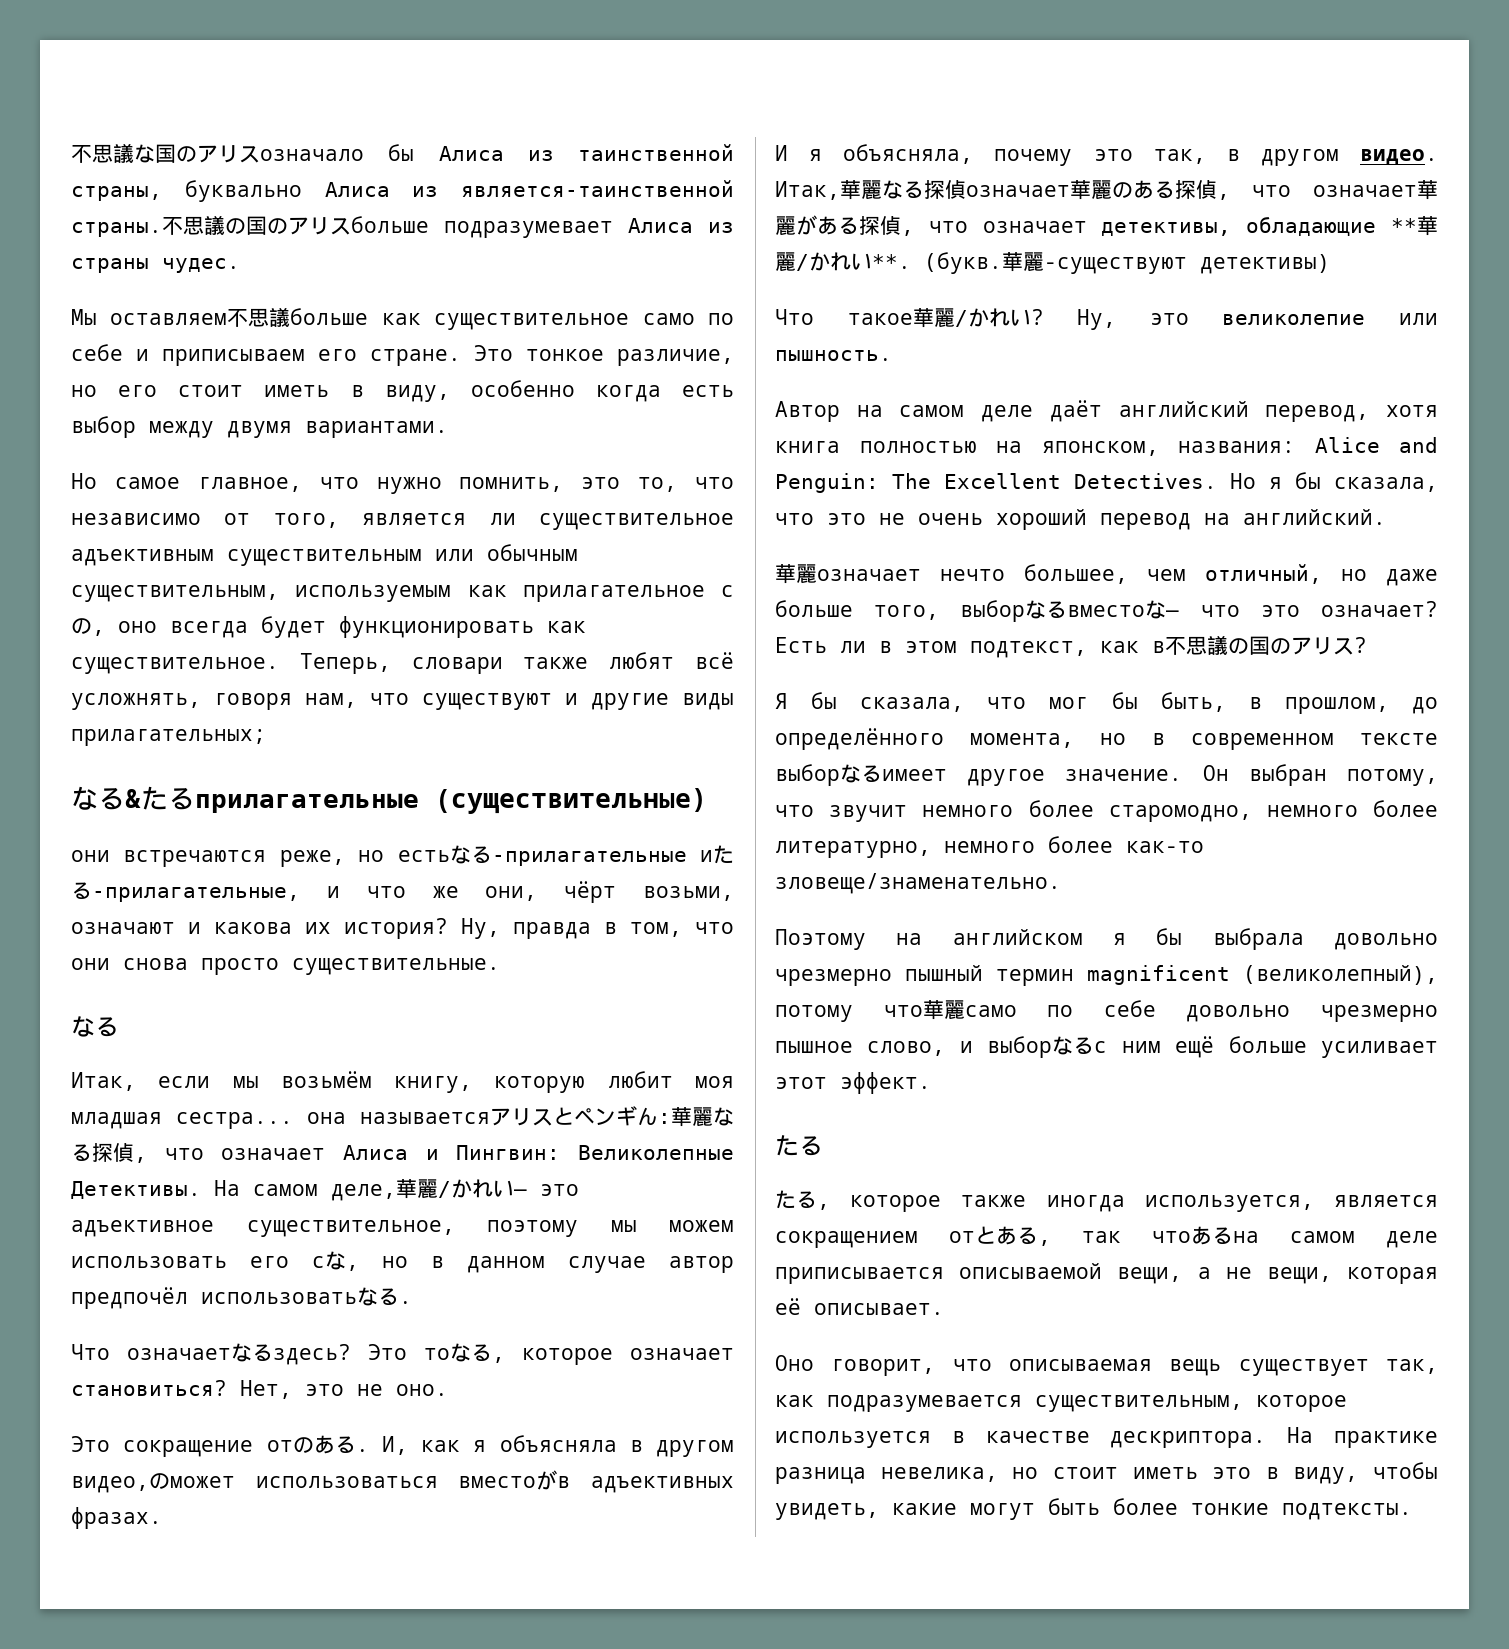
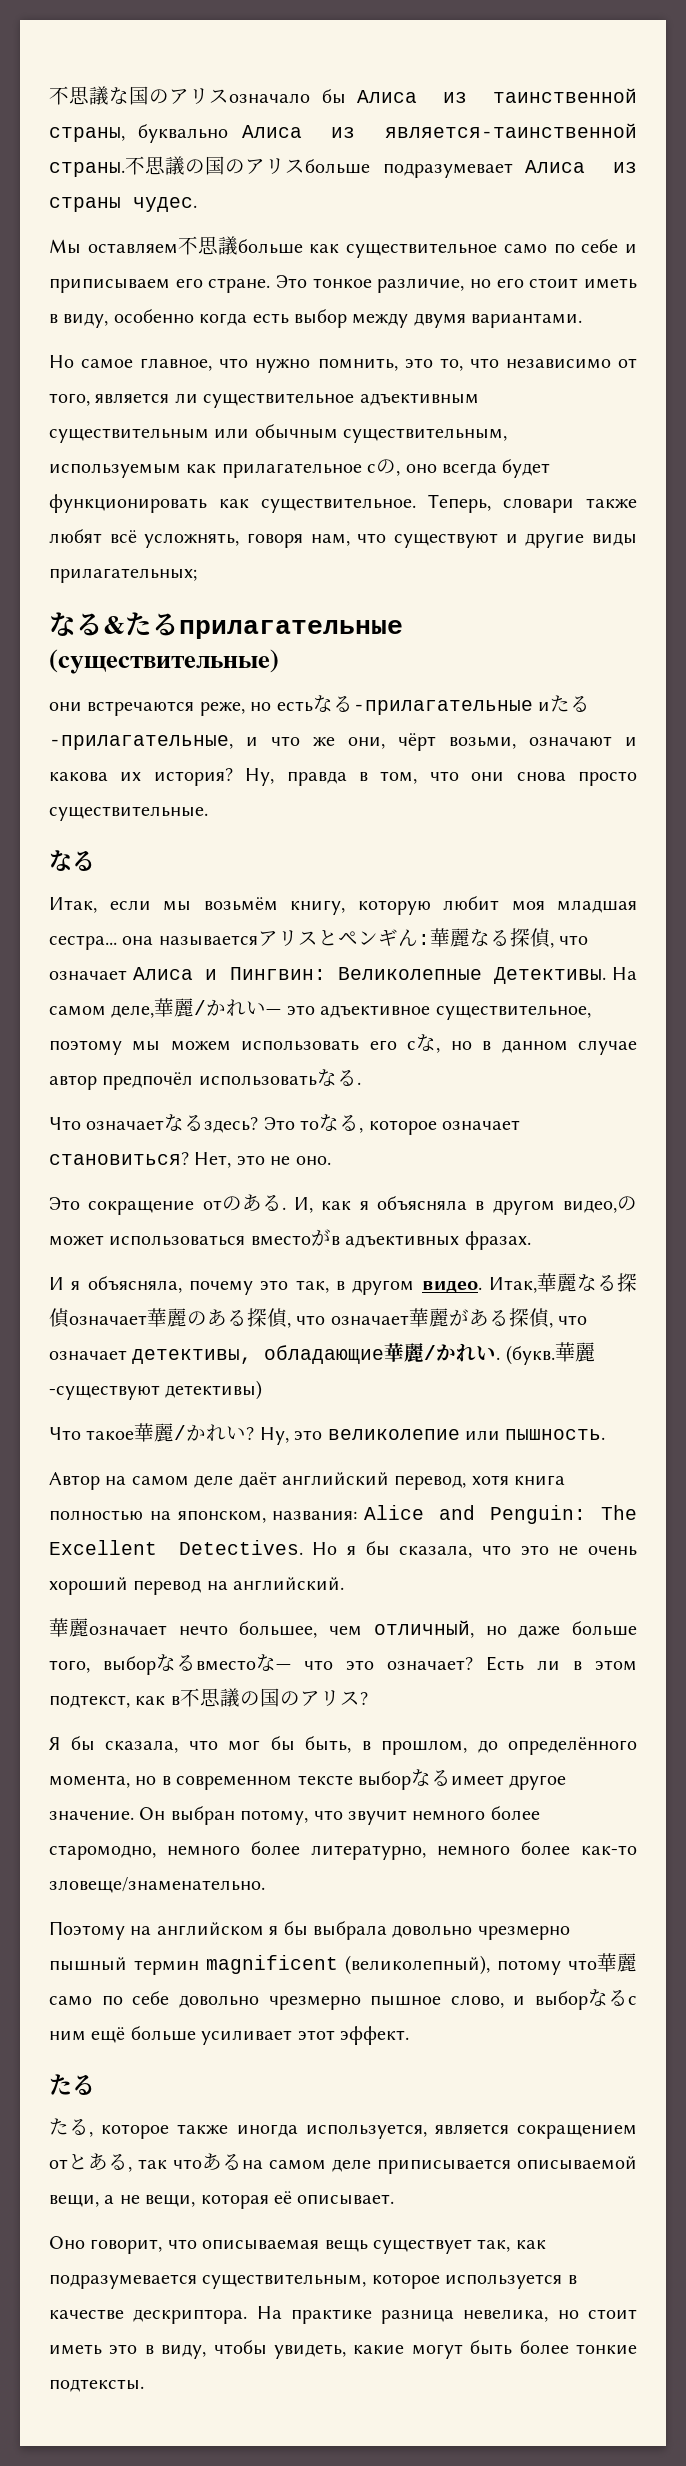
- Итак,華麗なる探偵означает華麗のある探偵, что означает華麗がある探偵, что означает детективы, обладающие **華麗/かれい**.
+ Итак,華麗なる探偵означает華麗のある探偵, что означает華麗がある探偵, что означает детективы, обладающие華麗/かれい.

